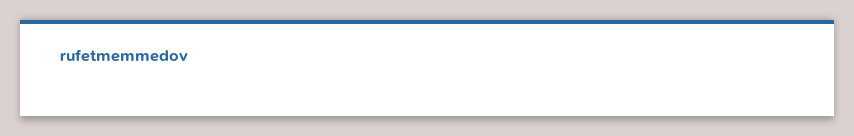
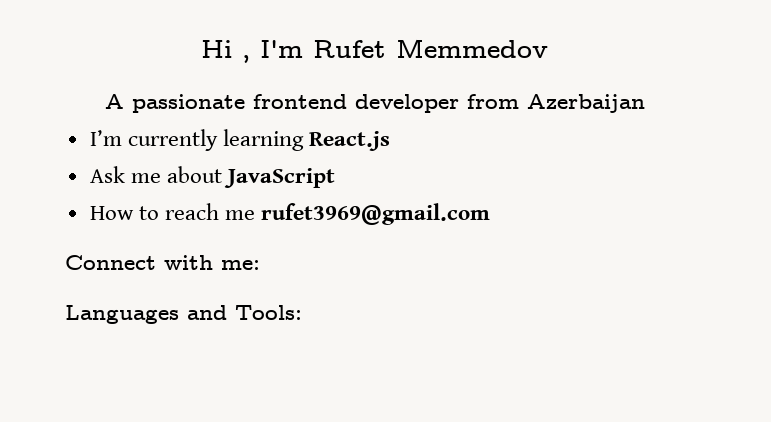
- rufetmemmedov
+ Hi , I'm Rufet Memmedov
+ A passionate frontend developer from Azerbaijan
+ I’m currently learning React.js
+ Ask me about JavaScript
+ How to reach me rufet3969@gmail.com
+ Connect with me:
+ Languages and Tools:

